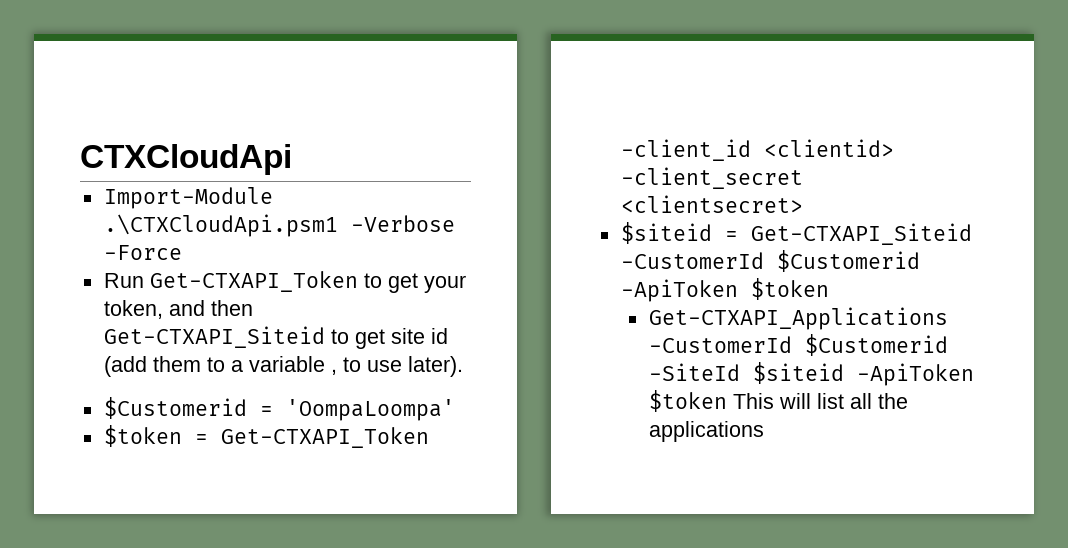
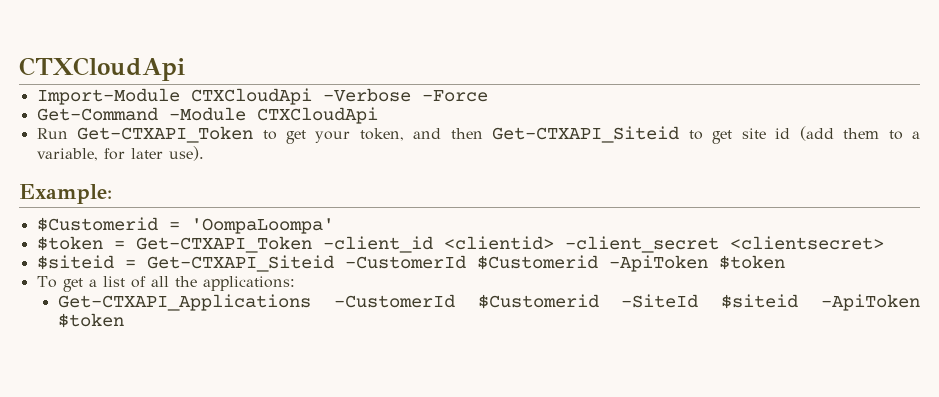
- Import-Module .\CTXCloudApi.psm1 -Verbose -Force
+ Import-Module CTXCloudApi -Verbose -Force
+ Get-Command -Module CTXCloudApi
- Run Get-CTXAPI_Token to get your token, and then Get-CTXAPI_Siteid to get site id (add them to a variable , to use later).
+ Run Get-CTXAPI_Token to get your token, and then Get-CTXAPI_Siteid to get site id (add them to a variable, for later use).
+ Example:
+ To get a list of all the applications:
- Get-CTXAPI_Applications -CustomerId $Customerid -SiteId $siteid -ApiToken $token This will list all the applications
+ Get-CTXAPI_Applications -CustomerId $Customerid -SiteId $siteid -ApiToken $token

